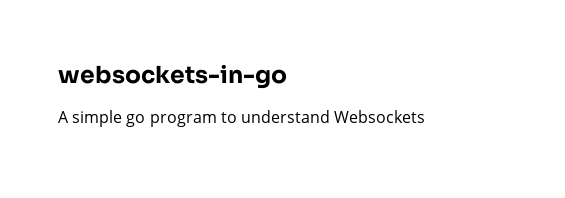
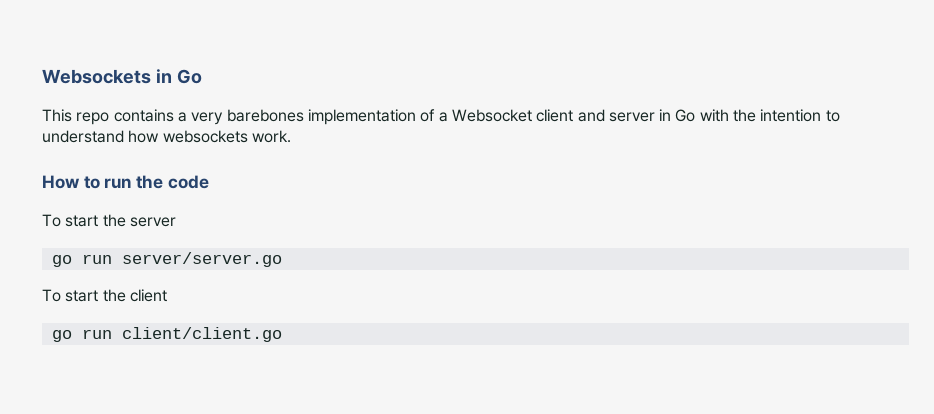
- websockets-in-go
- A simple go program to understand Websockets
+ Websockets in Go
+ This repo contains a very barebones implementation of a Websocket client and server in Go with the intention to understand how websockets work.
+ How to run the code
+ To start the server
+ go run server/server.go
+ To start the client
+ go run client/client.go

